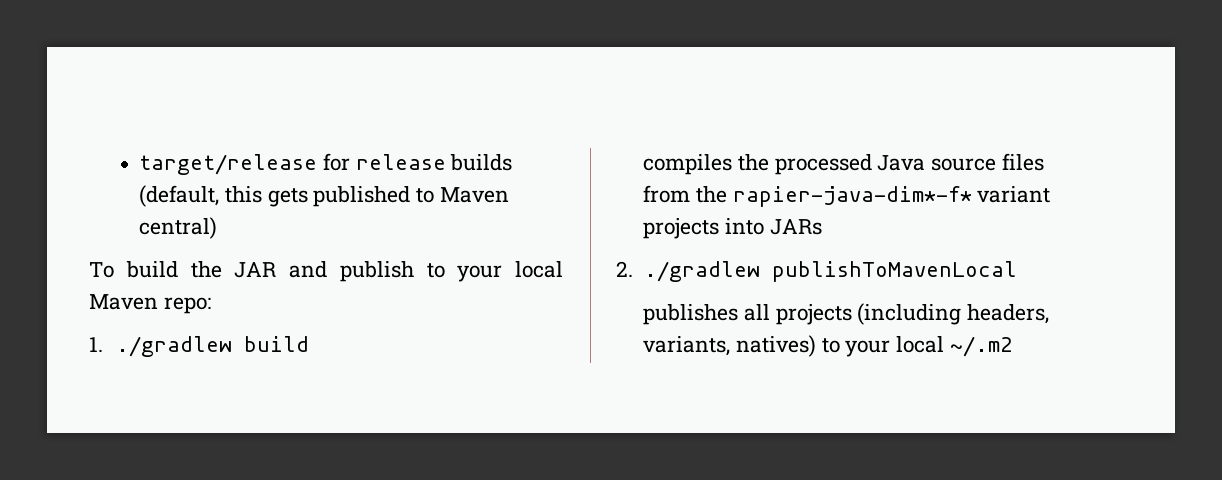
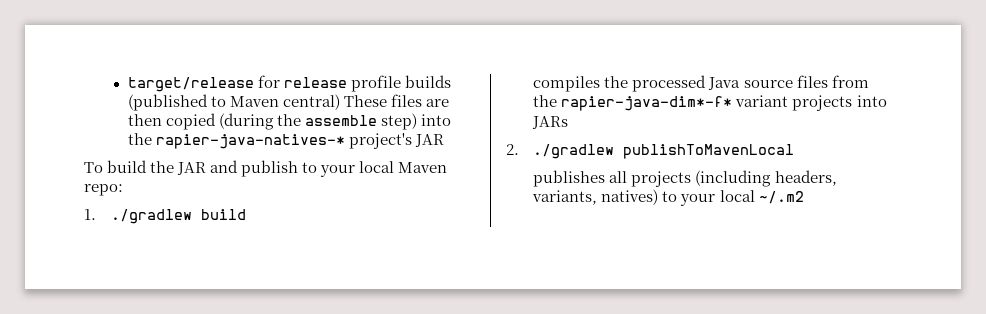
- target/release for release builds (default, this gets published to Maven central)
+ target/release for release profile builds (published to Maven central) These files are then copied (during the assemble step) into the rapier-java-natives-* project's JAR

